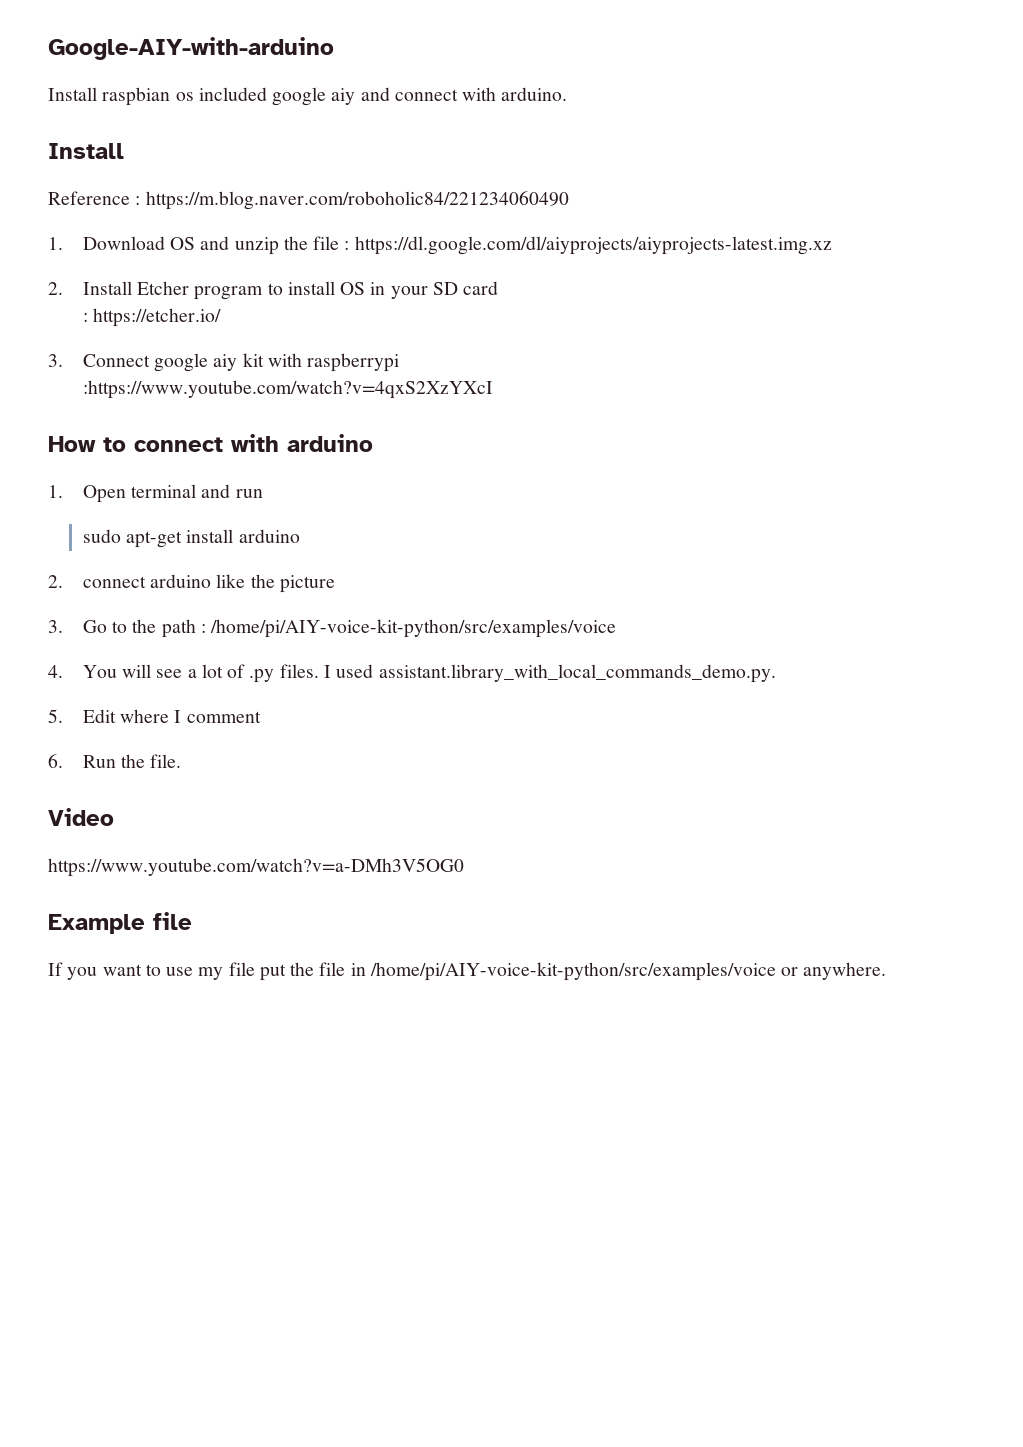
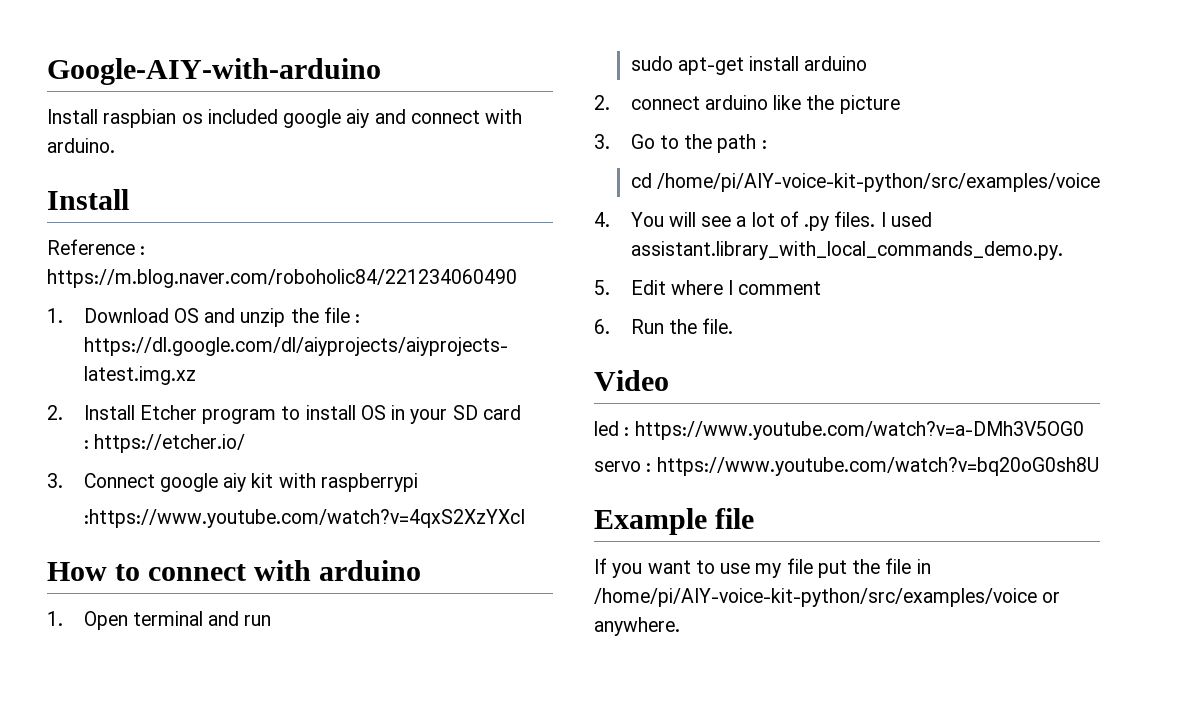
- 3. Go to the path : /home/pi/AIY-voice-kit-python/src/examples/voice
+ 3. Go to the path :
+ cd /home/pi/AIY-voice-kit-python/src/examples/voice
- https://www.youtube.com/watch?v=a-DMh3V5OG0
+ led : https://www.youtube.com/watch?v=a-DMh3V5OG0
+ servo : https://www.youtube.com/watch?v=bq20oG0sh8U

